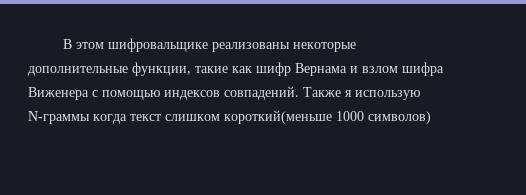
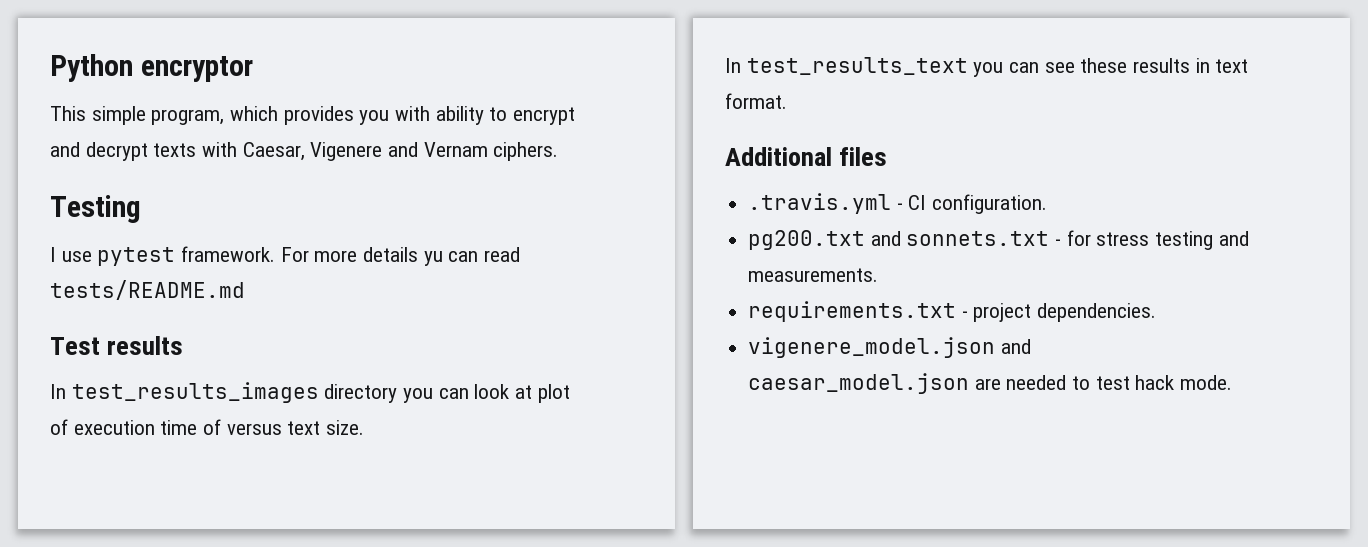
- В этом шифровальщике реализованы некоторые дополнительные функции, такие как шифр Вернама и взлом шифра Виженера с помощью индексов совпадений. Также я использую N-граммы когда текст слишком короткий(меньше 1000 символов)
+ Python encryptor
+ This simple program, which provides you with ability to encrypt and decrypt texts with Caesar, Vigenere and Vernam ciphers.
+ Testing
+ I use pytest framework. For more details yu can read tests/README.md
+ Test results
+ In test_results_images directory you can look at plot of execution time of versus text size.
+ In test_results_text you can see these results in text format.
+ Additional files
+ .travis.yml - CI configuration.
+ pg200.txt and sonnets.txt - for stress testing and measurements.
+ requirements.txt - project dependencies.
+ vigenere_model.json and caesar_model.json are needed to test hack mode.

